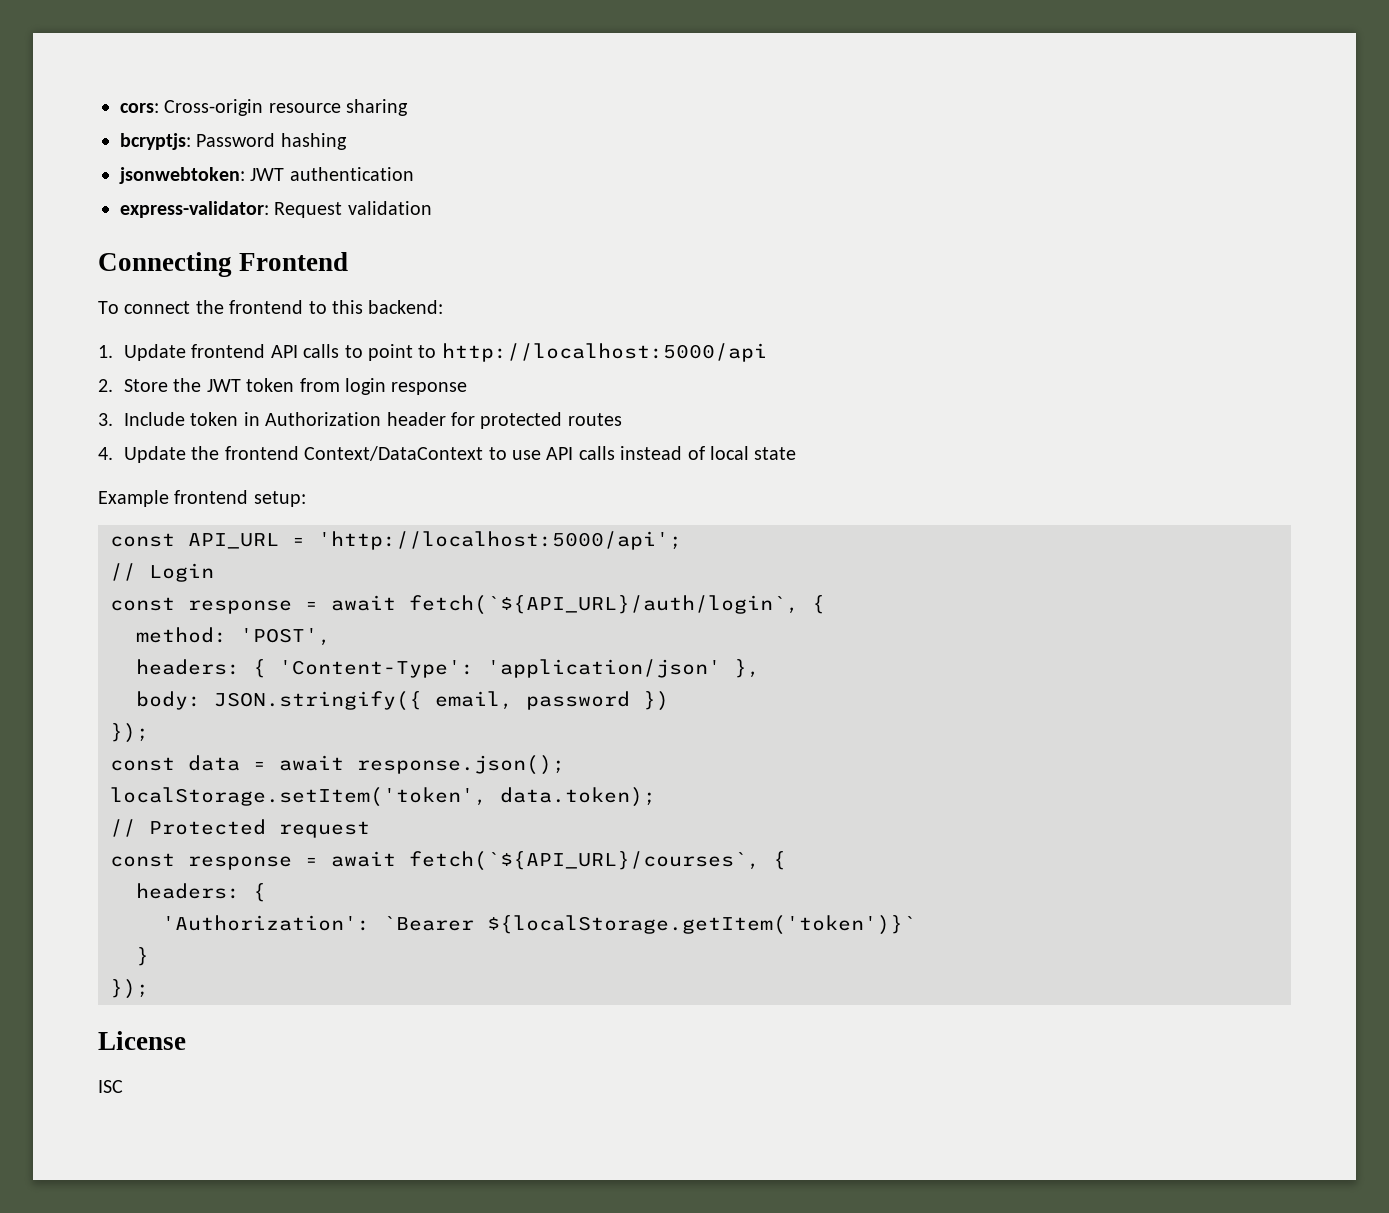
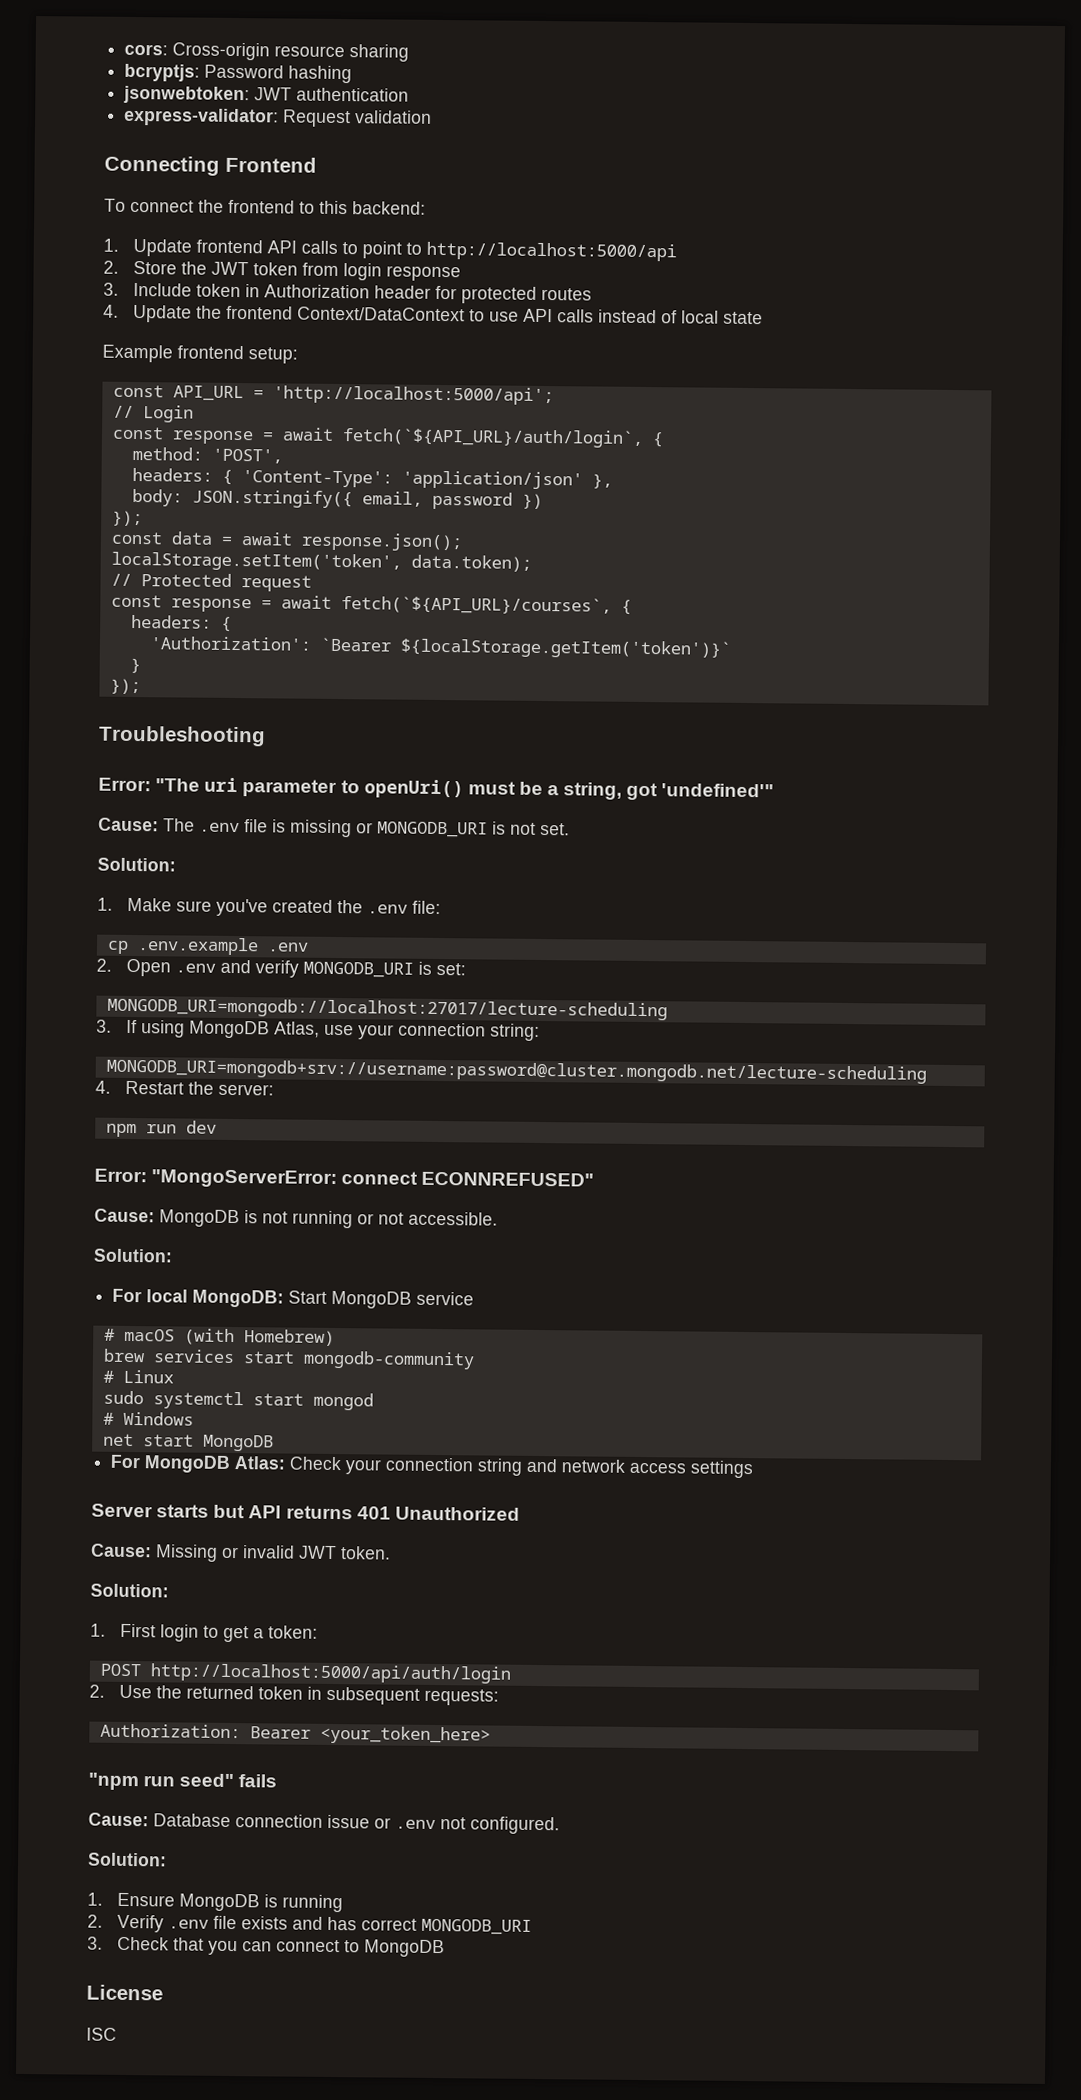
+ Troubleshooting
+ Error: "The uri parameter to openUri() must be a string, got 'undefined'"
+ Cause: The .env file is missing or MONGODB_URI is not set.
+ Solution:
+ 1. Make sure you've created the .env file:
+ cp .env.example .env
+ 2. Open .env and verify MONGODB_URI is set:
+ MONGODB_URI=mongodb://localhost:27017/lecture-scheduling
+ 3. If using MongoDB Atlas, use your connection string:
+ MONGODB_URI=mongodb+srv://username:password@cluster.mongodb.net/lecture-scheduling
+ 4. Restart the server:
+ npm run dev
+ Error: "MongoServerError: connect ECONNREFUSED"
+ Cause: MongoDB is not running or not accessible.
+ Solution:
+ For local MongoDB: Start MongoDB service
+ # macOS (with Homebrew)
+ brew services start mongodb-community
+ # Linux
+ sudo systemctl start mongod
+ # Windows
+ net start MongoDB
+ For MongoDB Atlas: Check your connection string and network access settings
+ Server starts but API returns 401 Unauthorized
+ Cause: Missing or invalid JWT token.
+ Solution:
+ 1. First login to get a token:
+ POST http://localhost:5000/api/auth/login
+ 2. Use the returned token in subsequent requests:
+ Authorization: Bearer <your_token_here>
+ "npm run seed" fails
+ Cause: Database connection issue or .env not configured.
+ Solution:
+ 1. Ensure MongoDB is running
+ 2. Verify .env file exists and has correct MONGODB_URI
+ 3. Check that you can connect to MongoDB

